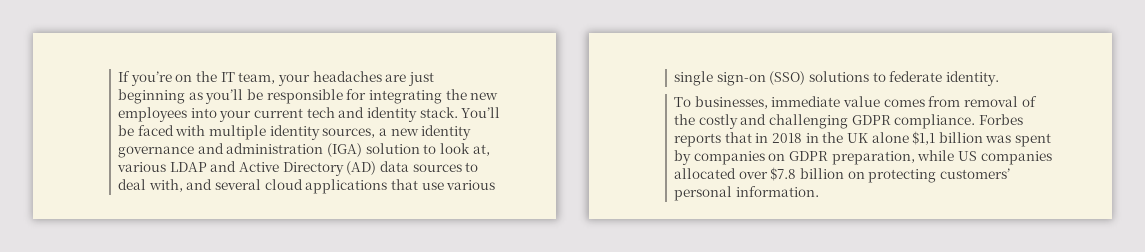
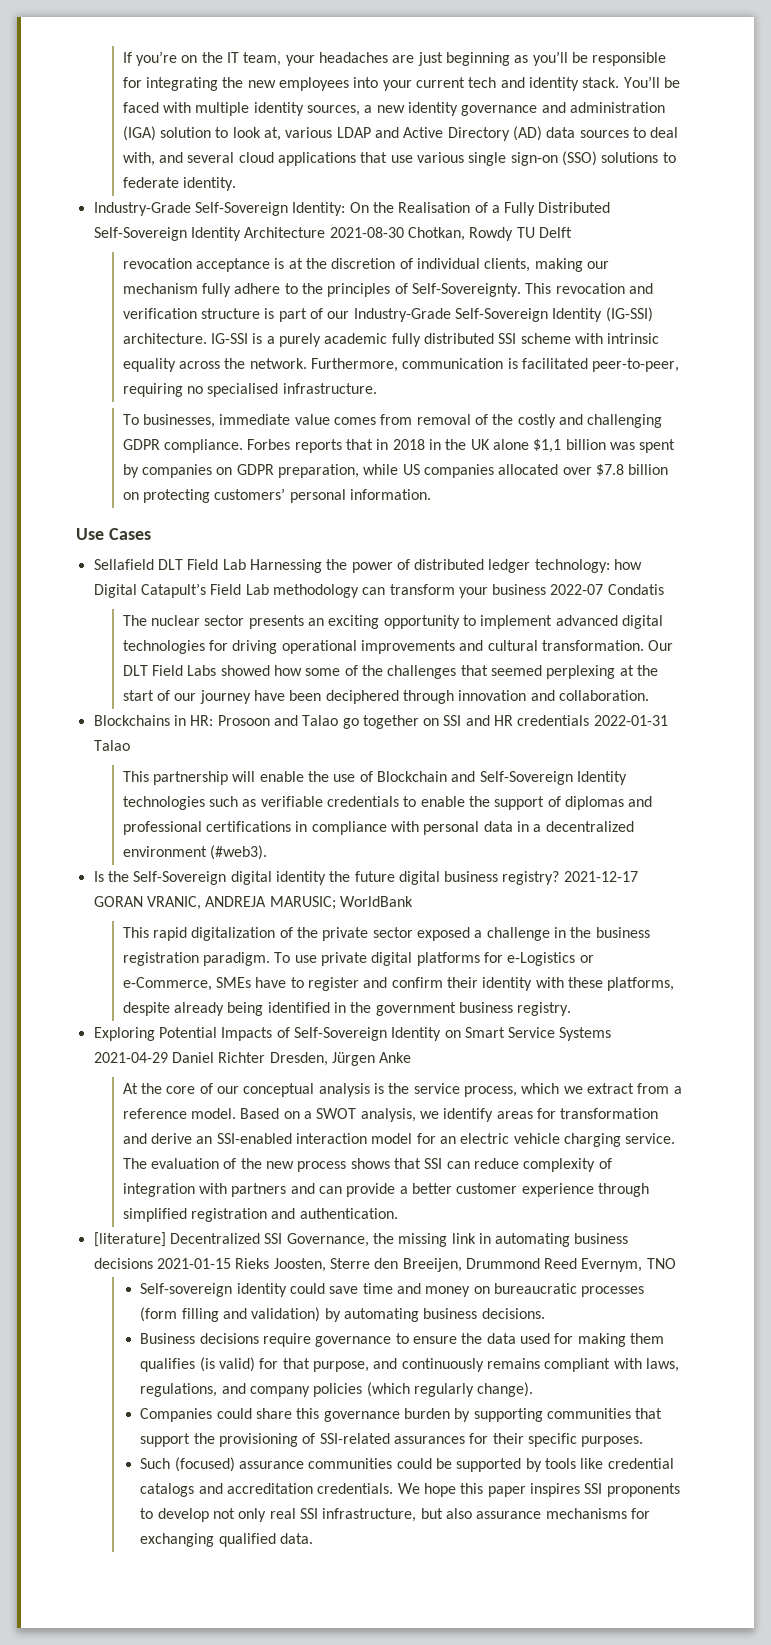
+ Industry-Grade Self-Sovereign Identity: On the Realisation of a Fully Distributed Self-Sovereign Identity Architecture 2021-08-30 Chotkan, Rowdy TU Delft
+ revocation acceptance is at the discretion of individual clients, making our mechanism fully adhere to the principles of Self-Sovereignty. This revocation and verification structure is part of our Industry-Grade Self-Sovereign Identity (IG-SSI) architecture. IG-SSI is a purely academic fully distributed SSI scheme with intrinsic equality across the network. Furthermore, communication is facilitated peer-to-peer, requiring no specialised infrastructure.
+ Use Cases
+ Sellafield DLT Field Lab Harnessing the power of distributed ledger technology: how Digital Catapult’s Field Lab methodology can transform your business 2022-07 Condatis
+ The nuclear sector presents an exciting opportunity to implement advanced digital technologies for driving operational improvements and cultural transformation. Our DLT Field Labs showed how some of the challenges that seemed perplexing at the start of our journey have been deciphered through innovation and collaboration.
+ Blockchains in HR: Prosoon and Talao go together on SSI and HR credentials 2022-01-31 Talao
+ This partnership will enable the use of Blockchain and Self-Sovereign Identity technologies such as verifiable credentials to enable the support of diplomas and professional certifications in compliance with personal data in a decentralized environment (#web3).
+ Is the Self-Sovereign digital identity the future digital business registry? 2021-12-17 GORAN VRANIC, ANDREJA MARUSIC; WorldBank
+ This rapid digitalization of the private sector exposed a challenge in the business registration paradigm. To use private digital platforms for e-Logistics or e-Commerce, SMEs have to register and confirm their identity with these platforms, despite already being identified in the government business registry.
+ Exploring Potential Impacts of Self-Sovereign Identity on Smart Service Systems 2021-04-29 Daniel Richter Dresden, Jürgen Anke
+ At the core of our conceptual analysis is the service process, which we extract from a reference model. Based on a SWOT analysis, we identify areas for transformation and derive an SSI-enabled interaction model for an electric vehicle charging service. The evaluation of the new process shows that SSI can reduce complexity of integration with partners and can provide a better customer experience through simplified registration and authentication.
+ [literature] Decentralized SSI Governance, the missing link in automating business decisions 2021-01-15 Rieks Joosten, Sterre den Breeijen, Drummond Reed Evernym, TNO
+ Self-sovereign identity could save time and money on bureaucratic processes (form filling and validation) by automating business decisions.
+ Business decisions require governance to ensure the data used for making them qualifies (is valid) for that purpose, and continuously remains compliant with laws, regulations, and company policies (which regularly change).
+ Companies could share this governance burden by supporting communities that support the provisioning of SSI-related assurances for their specific purposes.
+ Such (focused) assurance communities could be supported by tools like credential catalogs and accreditation credentials. We hope this paper inspires SSI proponents to develop not only real SSI infrastructure, but also assurance mechanisms for exchanging qualified data.

